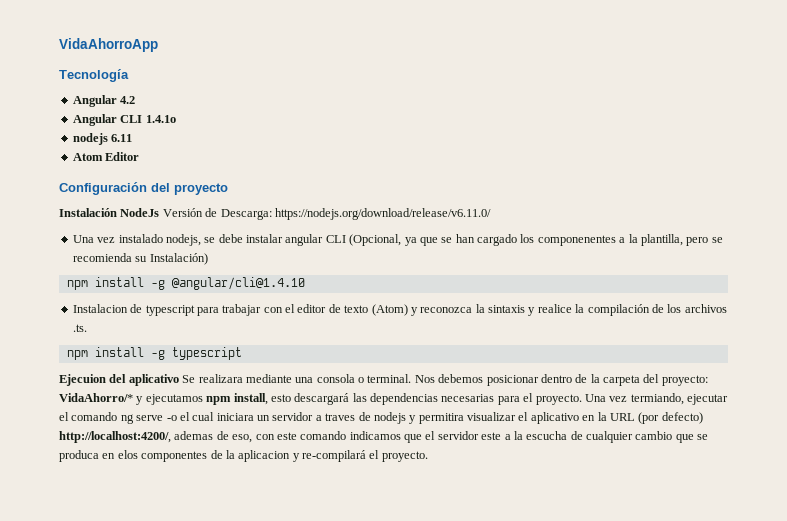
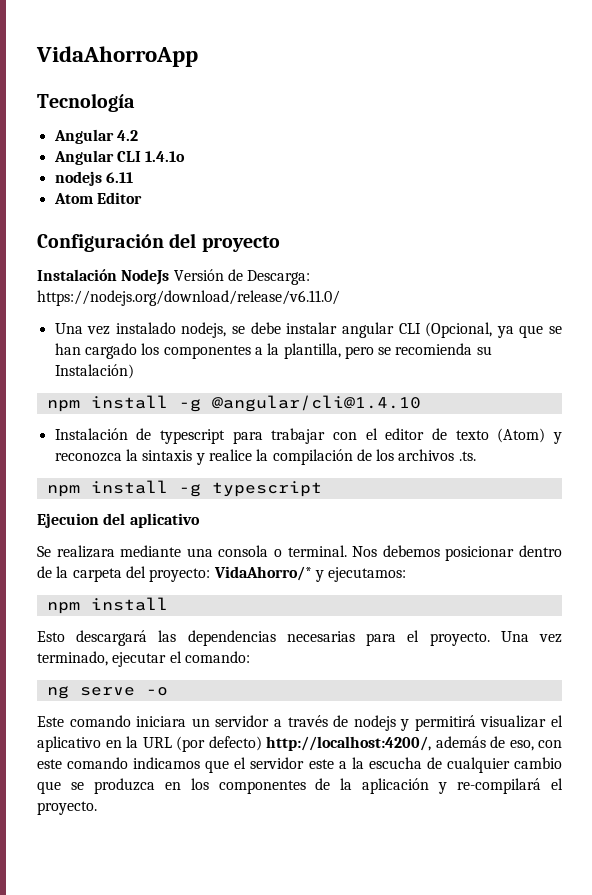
- Una vez instalado nodejs, se debe instalar angular CLI (Opcional, ya que se han cargado los componenentes a la plantilla, pero se recomienda su Instalación)
+ Una vez instalado nodejs, se debe instalar angular CLI (Opcional, ya que se han cargado los componentes a la plantilla, pero se recomienda su Instalación)
- Instalacion de typescript para trabajar con el editor de texto (Atom) y reconozca la sintaxis y realice la compilación de los archivos .ts.
+ Instalación de typescript para trabajar con el editor de texto (Atom) y reconozca la sintaxis y realice la compilación de los archivos .ts.
- Ejecuion del aplicativo Se realizara mediante una consola o terminal.
+ Ejecuion del aplicativo
+ Se realizara mediante una consola o terminal.
- Nos debemos posicionar dentro de la carpeta del proyecto: VidaAhorro/* y ejecutamos npm install, esto descargará las dependencias necesarias para el proyecto.
+ Nos debemos posicionar dentro de la carpeta del proyecto: VidaAhorro/* y ejecutamos:
+ npm install
+ Esto descargará las dependencias necesarias para el proyecto.
- Una vez termiando, ejecutar el comando ng serve -o el cual iniciara un servidor a traves de nodejs y permitira visualizar el aplicativo en la URL (por defecto) http://localhost:4200/, ademas de eso, con este comando indicamos que el servidor este a la escucha de cualquier cambio que se produca en elos componentes de la aplicacion y re-compilará el proyecto.
+ Una vez terminado, ejecutar el comando:
+ ng serve -o
+ Este comando iniciara un servidor a través de nodejs y permitirá visualizar el aplicativo en la URL (por defecto) http://localhost:4200/, además de eso, con este comando indicamos que el servidor este a la escucha de cualquier cambio que se produzca en los componentes de la aplicación y re-compilará el proyecto.

